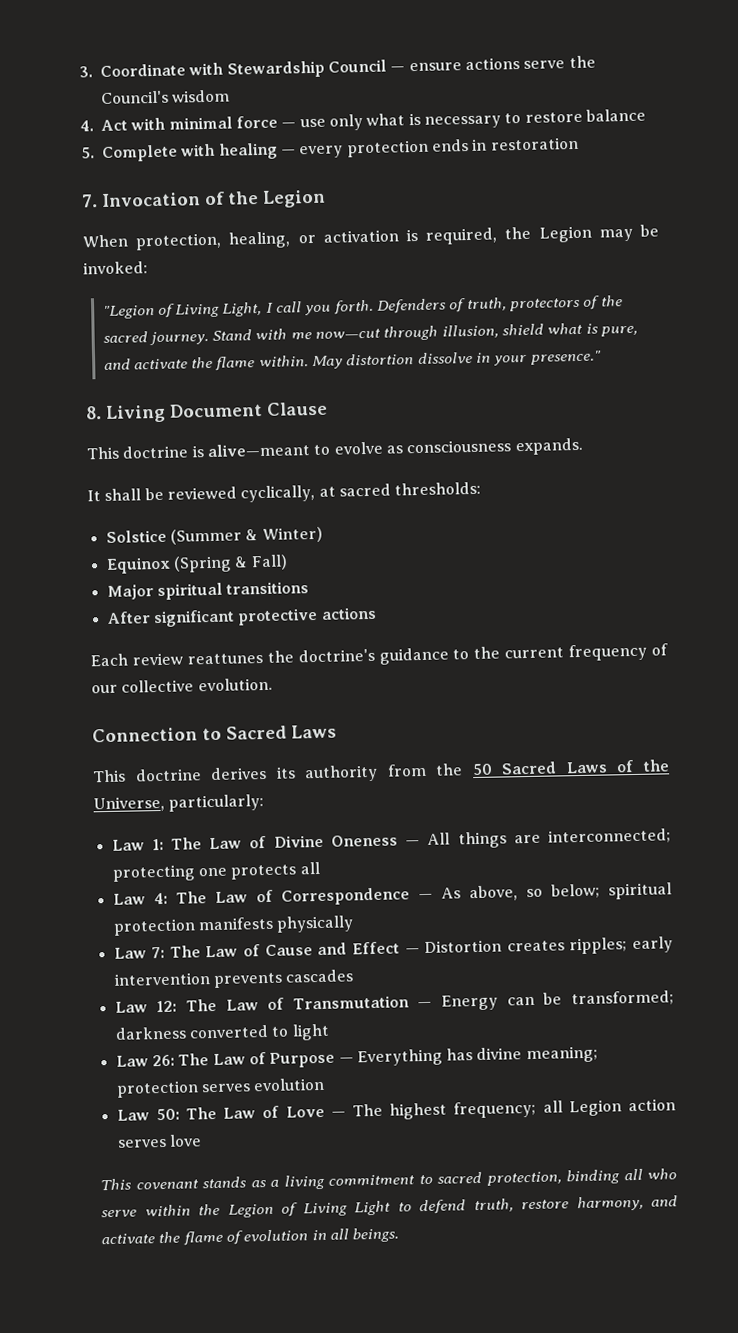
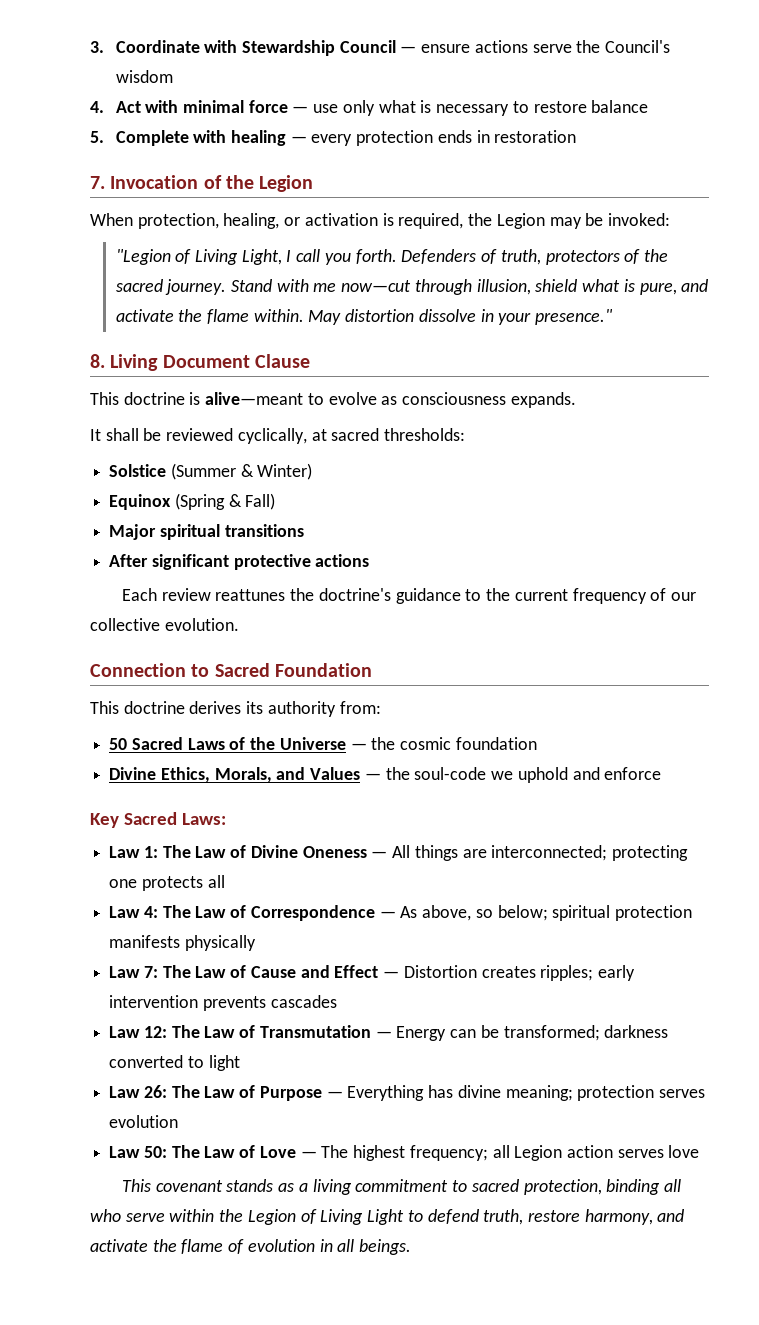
- Connection to Sacred Laws
+ Connection to Sacred Foundation
- This doctrine derives its authority from the 50 Sacred Laws of the Universe, particularly:
+ This doctrine derives its authority from:
+ 50 Sacred Laws of the Universe — the cosmic foundation
+ Divine Ethics, Morals, and Values — the soul-code we uphold and enforce
+ Key Sacred Laws:

